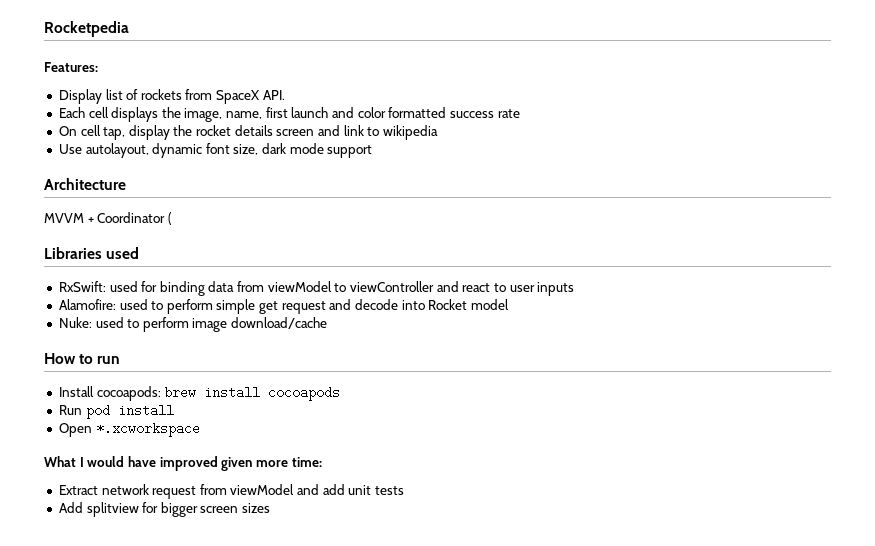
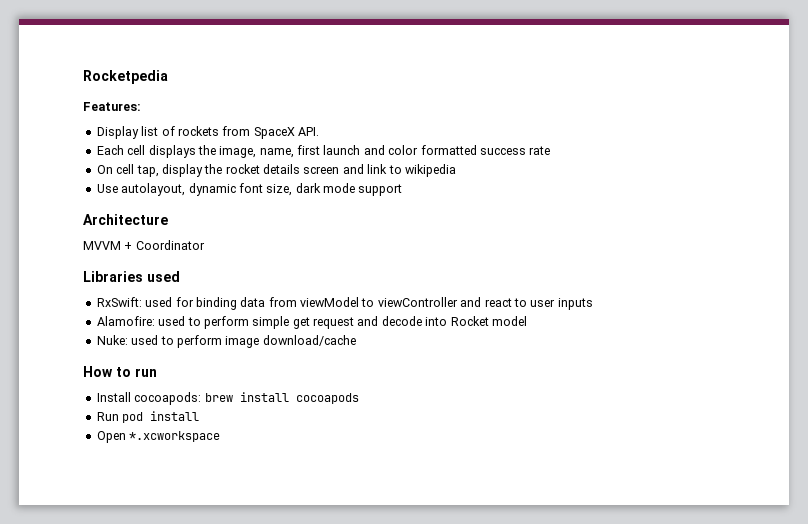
- MVVM + Coordinator (
+ MVVM + Coordinator
- What I would have improved given more time:
- Extract network request from viewModel and add unit tests
- Add splitview for bigger screen sizes

